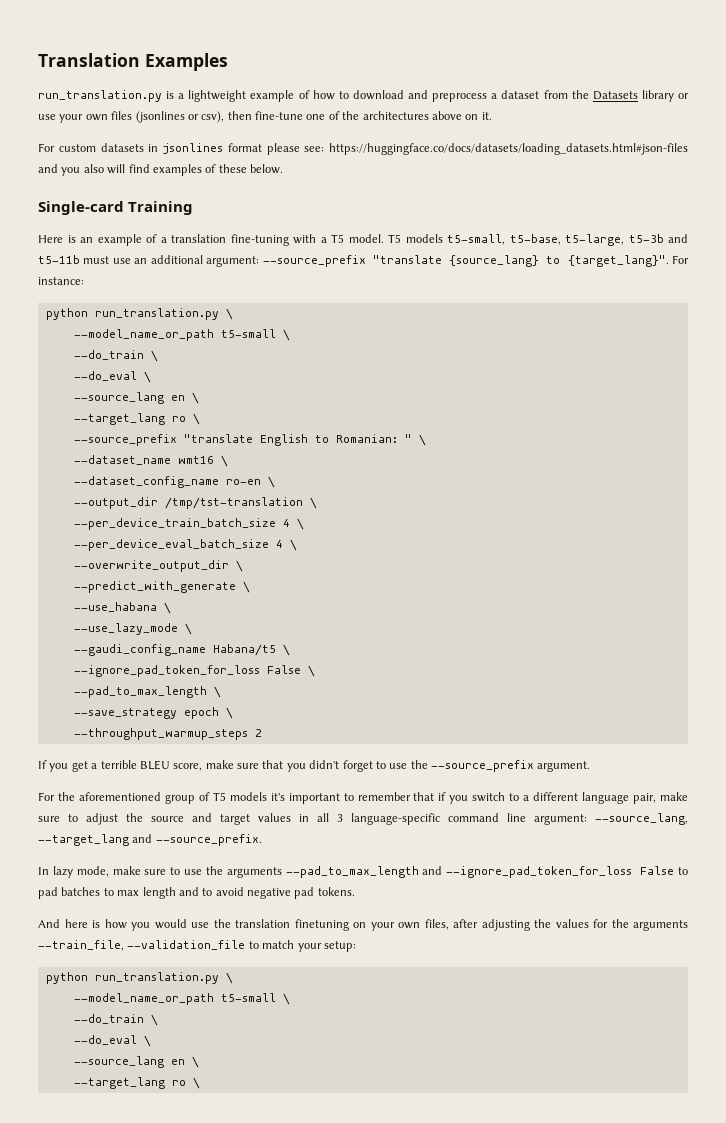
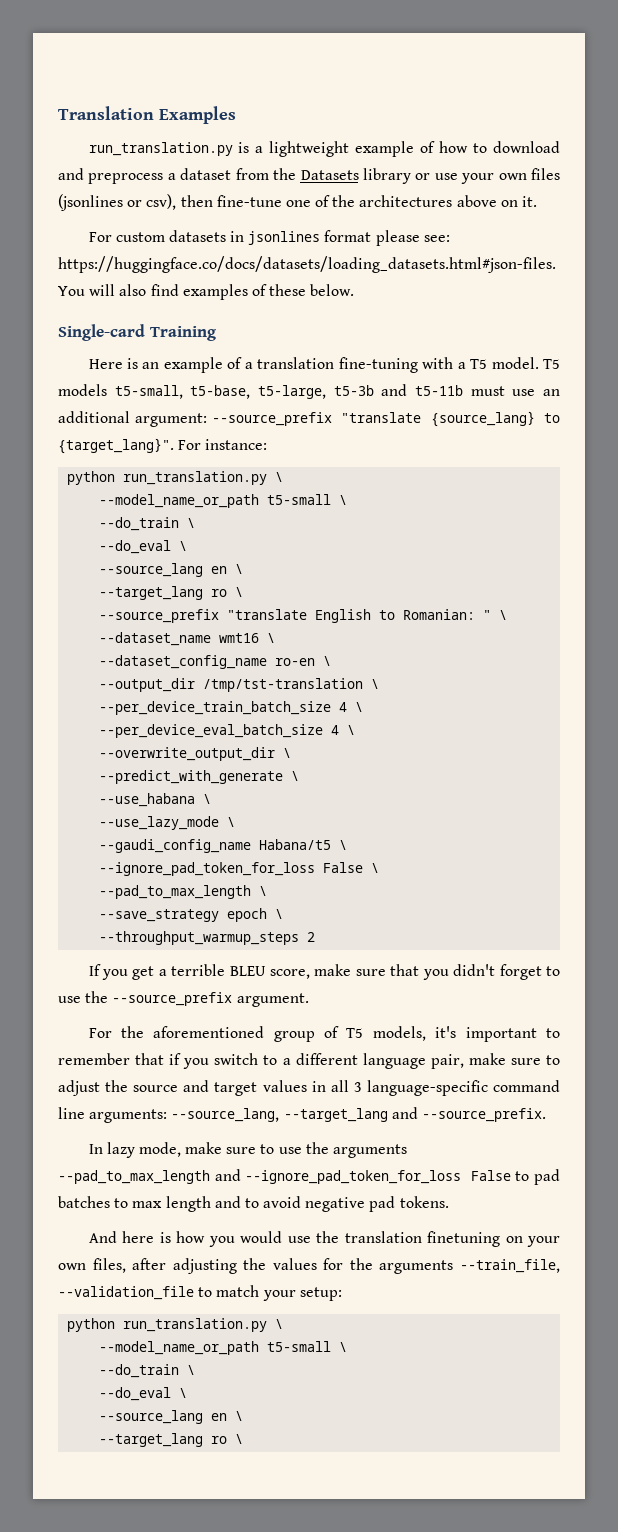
- For custom datasets in jsonlines format please see: https://huggingface.co/docs/datasets/loading_datasets.html#json-files and you also will find examples of these below.
+ For custom datasets in jsonlines format please see: https://huggingface.co/docs/datasets/loading_datasets.html#json-files. You will also find examples of these below.
- For the aforementioned group of T5 models it's important to remember that if you switch to a different language pair, make sure to adjust the source and target values in all 3 language-specific command line argument: --source_lang, --target_lang and --source_prefix.
+ For the aforementioned group of T5 models, it's important to remember that if you switch to a different language pair, make sure to adjust the source and target values in all 3 language-specific command line arguments: --source_lang, --target_lang and --source_prefix.

